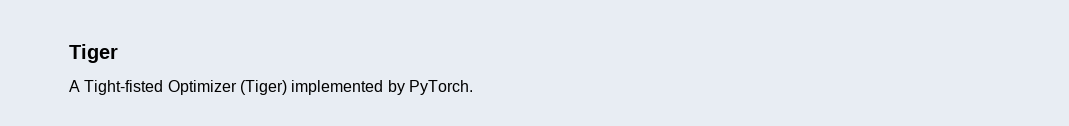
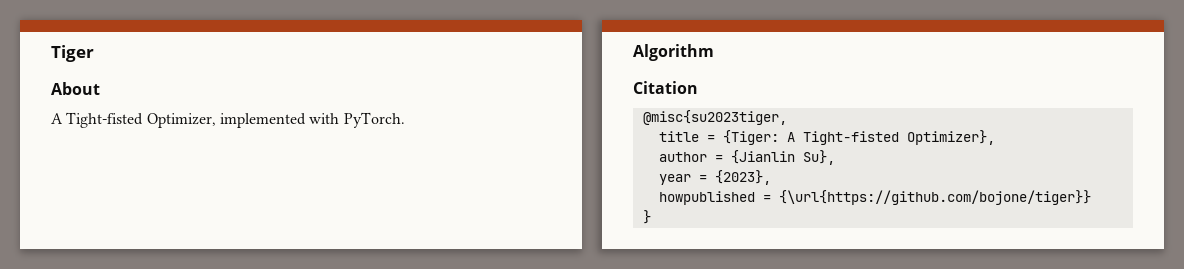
- A Tight-fisted Optimizer (Tiger) implemented by PyTorch.
+ About
+ A Tight-fisted Optimizer, implemented with PyTorch.
+ Algorithm
+ Citation
+ @misc{su2023tiger,
+ title = {Tiger: A Tight-fisted Optimizer},
+ author = {Jianlin Su},
+ year = {2023},
+ howpublished = {\url{https://github.com/bojone/tiger}}
+ }

